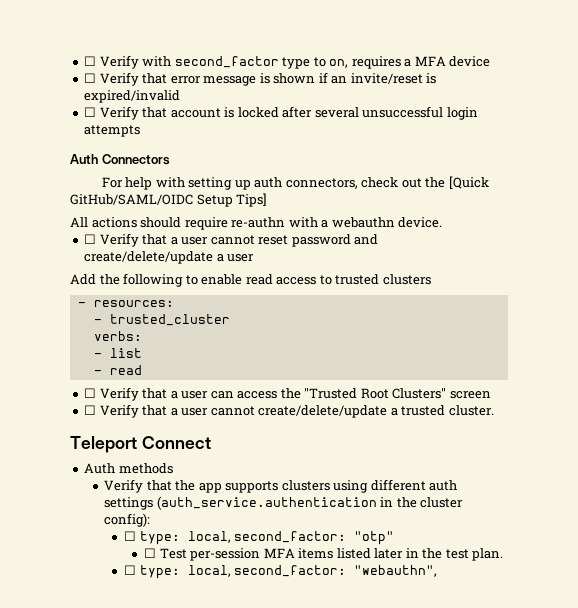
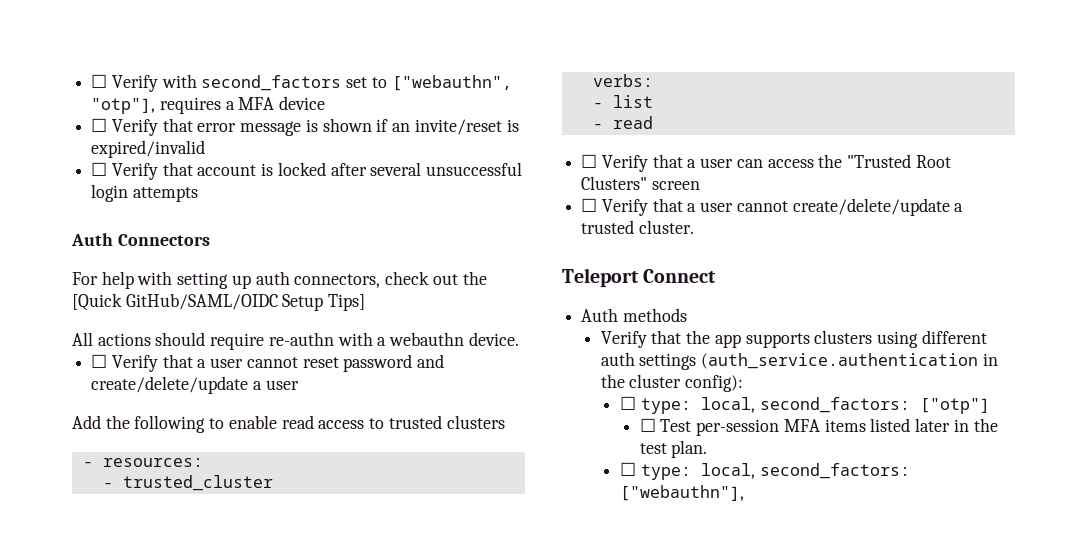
- ☐ Verify with second_factor type to on, requires a MFA device
+ ☐ Verify with second_factors set to ["webauthn", "otp"], requires a MFA device
- ☐ type: local, second_factor: "otp"
+ ☐ type: local, second_factors: ["otp"]
- ☐ type: local, second_factor: "webauthn",
+ ☐ type: local, second_factors: ["webauthn"],

